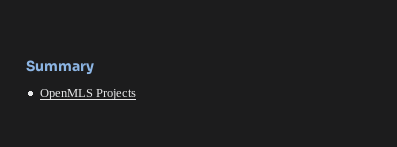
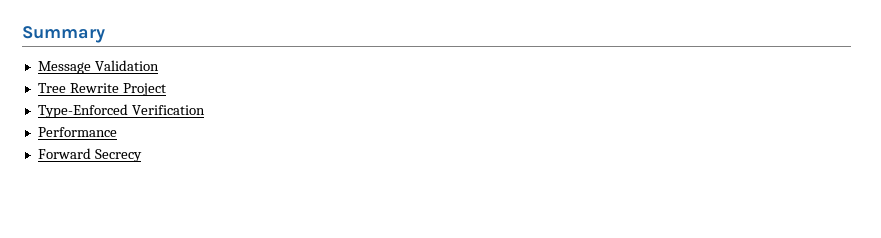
- OpenMLS Projects
+ Message Validation
+ Tree Rewrite Project
+ Type-Enforced Verification
+ Performance
+ Forward Secrecy

